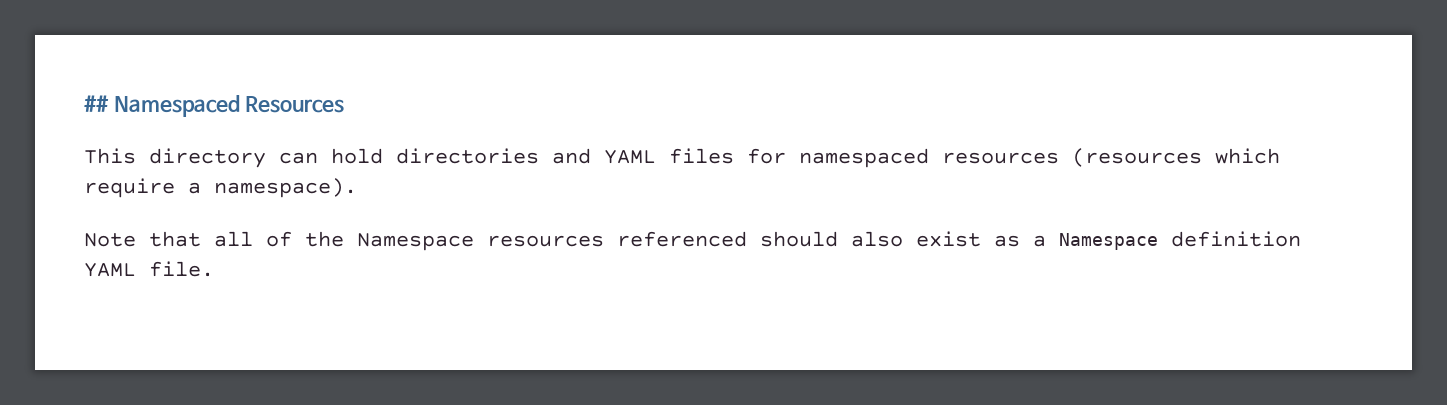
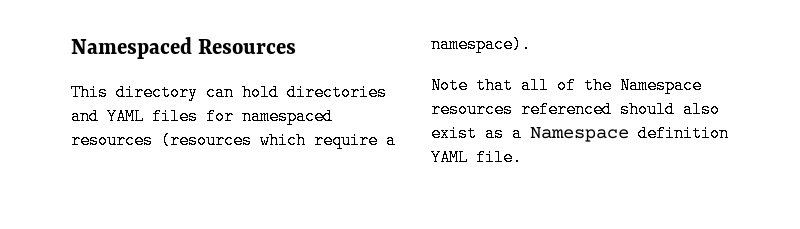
- ## Namespaced Resources
+ Namespaced Resources

